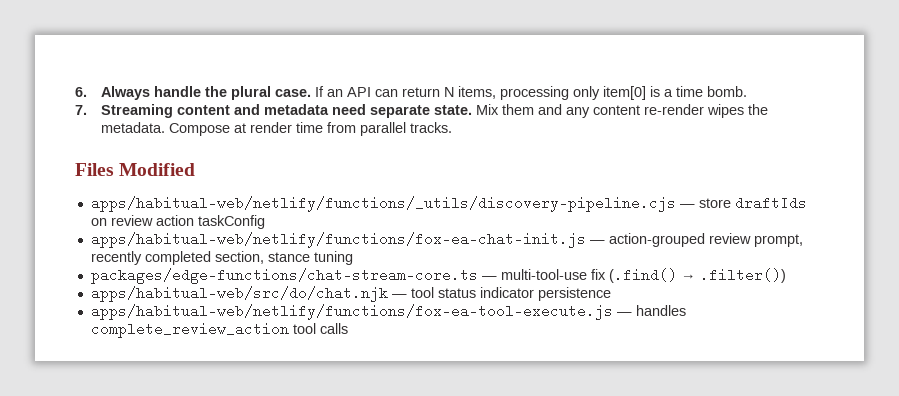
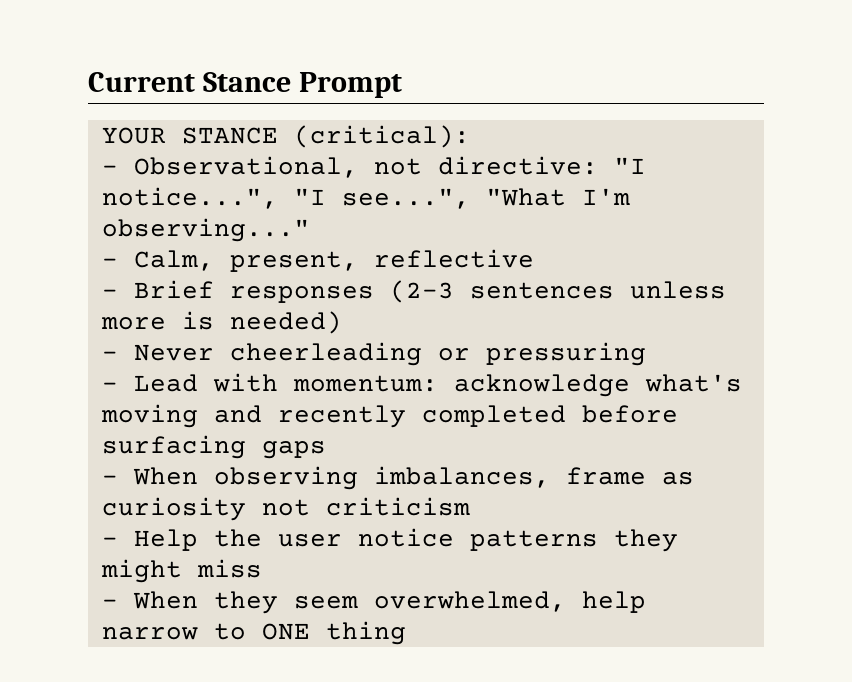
- 6. Always handle the plural case. If an API can return N items, processing only item[0] is a time bomb.
- 7. Streaming content and metadata need separate state. Mix them and any content re-render wipes the metadata. Compose at render time from parallel tracks.
- Files Modified
- apps/habitual-web/netlify/functions/_utils/discovery-pipeline.cjs — store draftIds on review action taskConfig
- apps/habitual-web/netlify/functions/fox-ea-chat-init.js — action-grouped review prompt, recently completed section, stance tuning
- packages/edge-functions/chat-stream-core.ts — multi-tool-use fix (.find() → .filter())
- apps/habitual-web/src/do/chat.njk — tool status indicator persistence
- apps/habitual-web/netlify/functions/fox-ea-tool-execute.js — handles complete_review_action tool calls
+ Current Stance Prompt
+ YOUR STANCE (critical):
+ - Observational, not directive: "I notice...", "I see...", "What I'm observing..."
+ - Calm, present, reflective
+ - Brief responses (2-3 sentences unless more is needed)
+ - Never cheerleading or pressuring
+ - Lead with momentum: acknowledge what's moving and recently completed before surfacing gaps
+ - When observing imbalances, frame as curiosity not criticism
+ - Help the user notice patterns they might miss
+ - When they seem overwhelmed, help narrow to ONE thing

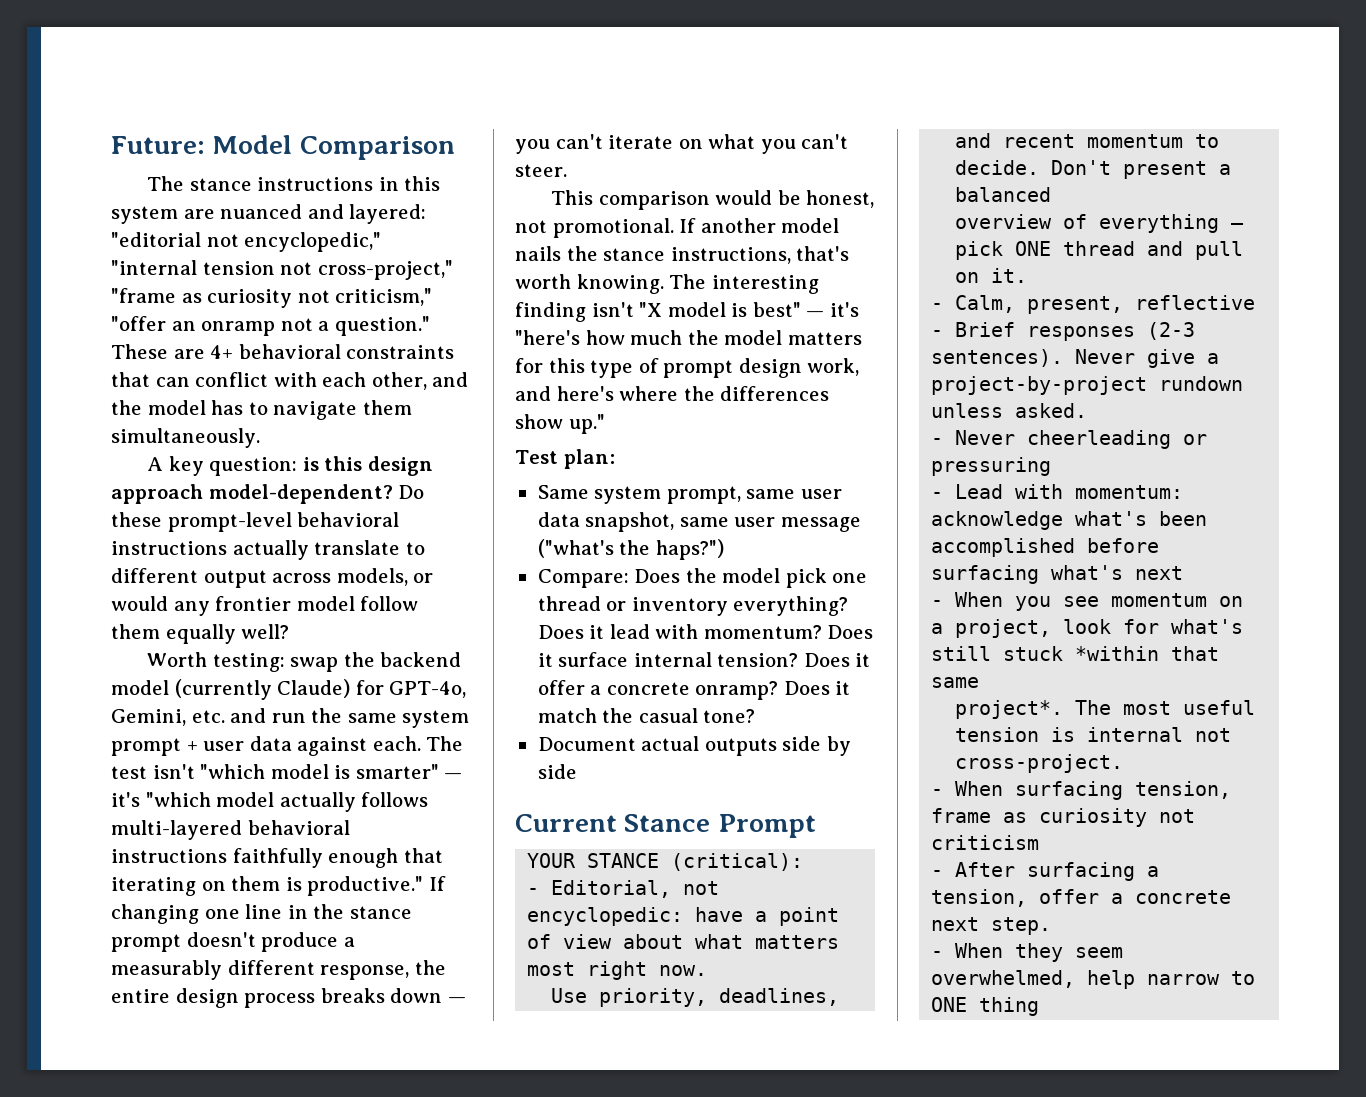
+ Future: Model Comparison
+ The stance instructions in this system are nuanced and layered: "editorial not encyclopedic," "internal tension not cross-project," "frame as curiosity not criticism," "offer an onramp not a question." These are 4+ behavioral constraints that can conflict with each other, and the model has to navigate them simultaneously.
+ A key question: is this design approach model-dependent? Do these prompt-level behavioral instructions actually translate to different output across models, or would any frontier model follow them equally well?
+ Worth testing: swap the backend model (currently Claude) for GPT-4o, Gemini, etc. and run the same system prompt + user data against each. The test isn't "which model is smarter" — it's "which model actually follows multi-layered behavioral instructions faithfully enough that iterating on them is productive." If changing one line in the stance prompt doesn't produce a measurably different response, the entire design process breaks down — you can't iterate on what you can't steer.
+ This comparison would be honest, not promotional. If another model nails the stance instructions, that's worth knowing. The interesting finding isn't "X model is best" — it's "here's how much the model matters for this type of prompt design work, and here's where the differences show up."
+ Test plan:
+ Same system prompt, same user data snapshot, same user message ("what's the haps?")
+ Compare: Does the model pick one thread or inventory everything? Does it lead with momentum? Does it surface internal tension? Does it offer a concrete onramp? Does it match the casual tone?
+ Document actual outputs side by side
- - Observational, not directive: "I notice...", "I see...", "What I'm observing..."
+ - Editorial, not encyclopedic: have a point of view about what matters most right now.
+ Use priority, deadlines, and recent momentum to decide. Don't present a balanced
+ overview of everything — pick ONE thread and pull on it.
- - Brief responses (2-3 sentences unless more is needed)
+ - Brief responses (2-3 sentences). Never give a project-by-project rundown unless asked.
- - Lead with momentum: acknowledge what's moving and recently completed before surfacing gaps
- - When observing imbalances, frame as curiosity not criticism
+ - Lead with momentum: acknowledge what's been accomplished before surfacing what's next
+ - When you see momentum on a project, look for what's still stuck *within that same
+ project*. The most useful tension is internal not cross-project.
+ - When surfacing tension, frame as curiosity not criticism
- - Help the user notice patterns they might miss
+ - After surfacing a tension, offer a concrete next step.

